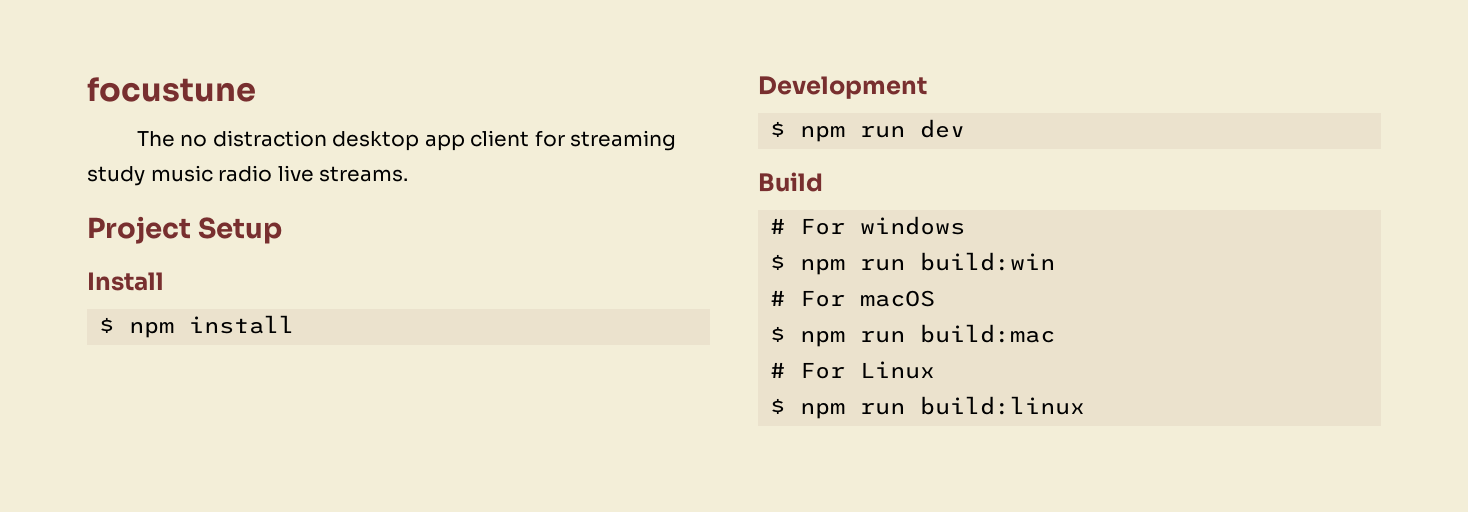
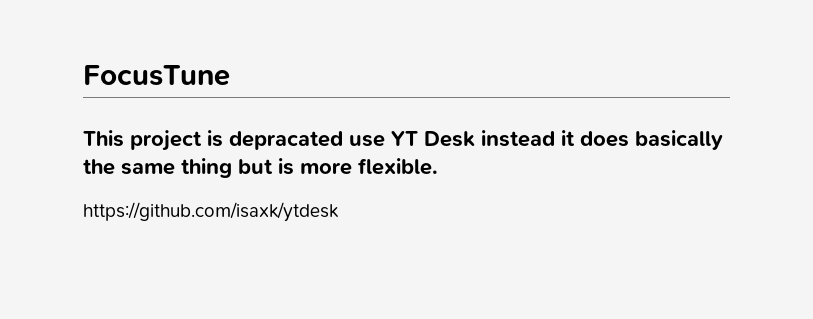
- focustune
- The no distraction desktop app client for streaming study music radio live streams.
- Project Setup
- Install
- $ npm install
- Development
- $ npm run dev
- Build
- # For windows
- $ npm run build:win
- # For macOS
- $ npm run build:mac
- # For Linux
- $ npm run build:linux
+ FocusTune
+ This project is depracated use YT Desk instead it does basically the same thing but is more flexible.
+ https://github.com/isaxk/ytdesk

